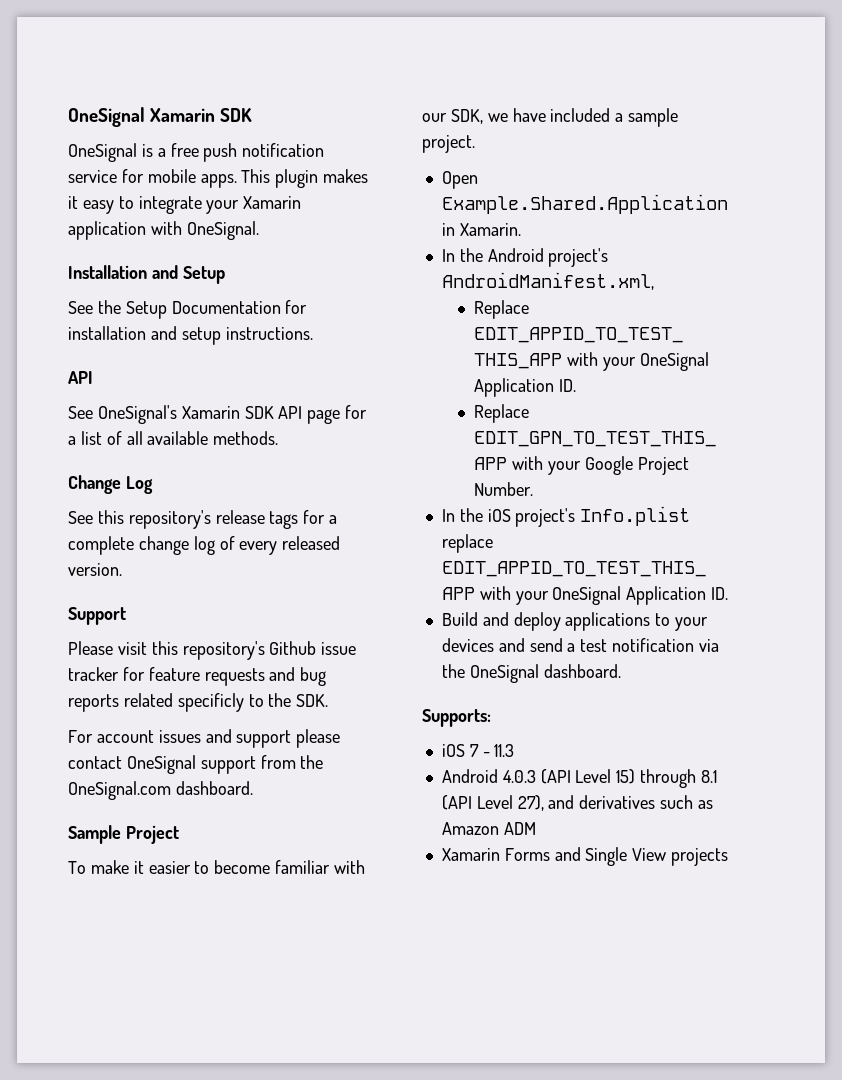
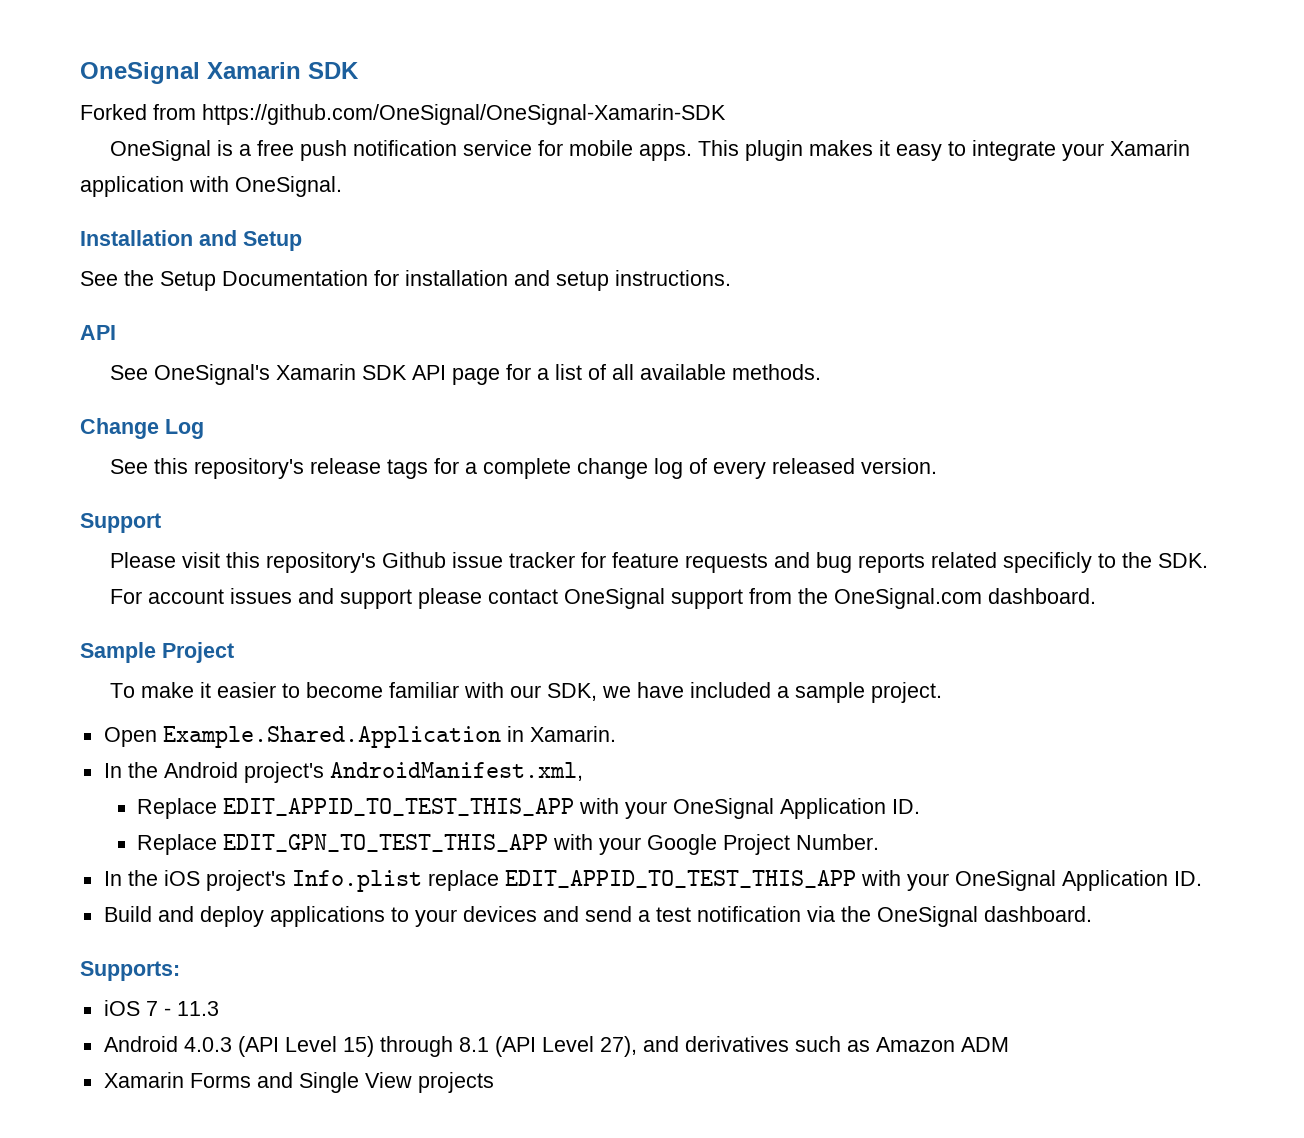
+ Forked from https://github.com/OneSignal/OneSignal-Xamarin-SDK

